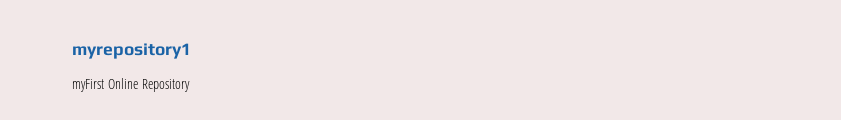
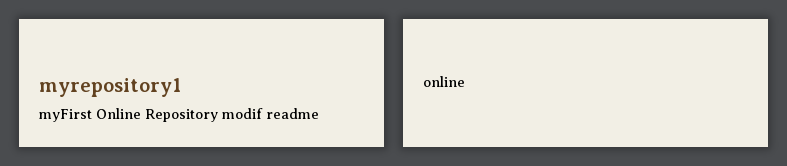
- myFirst Online Repository
+ myFirst Online Repository modif readme online

